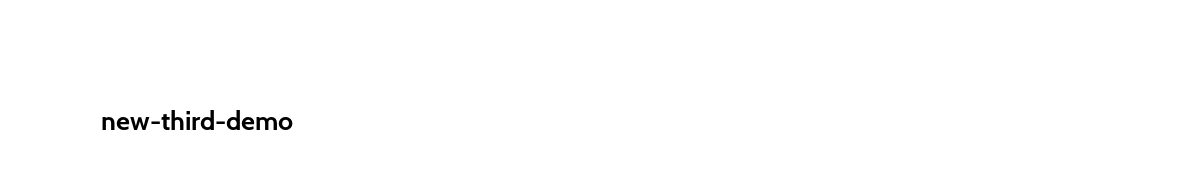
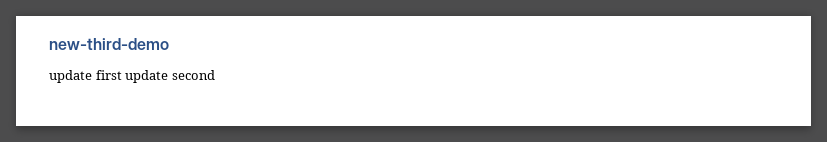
+ update first update second

